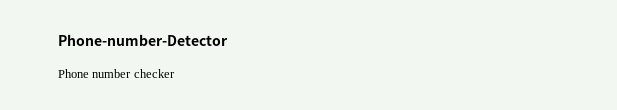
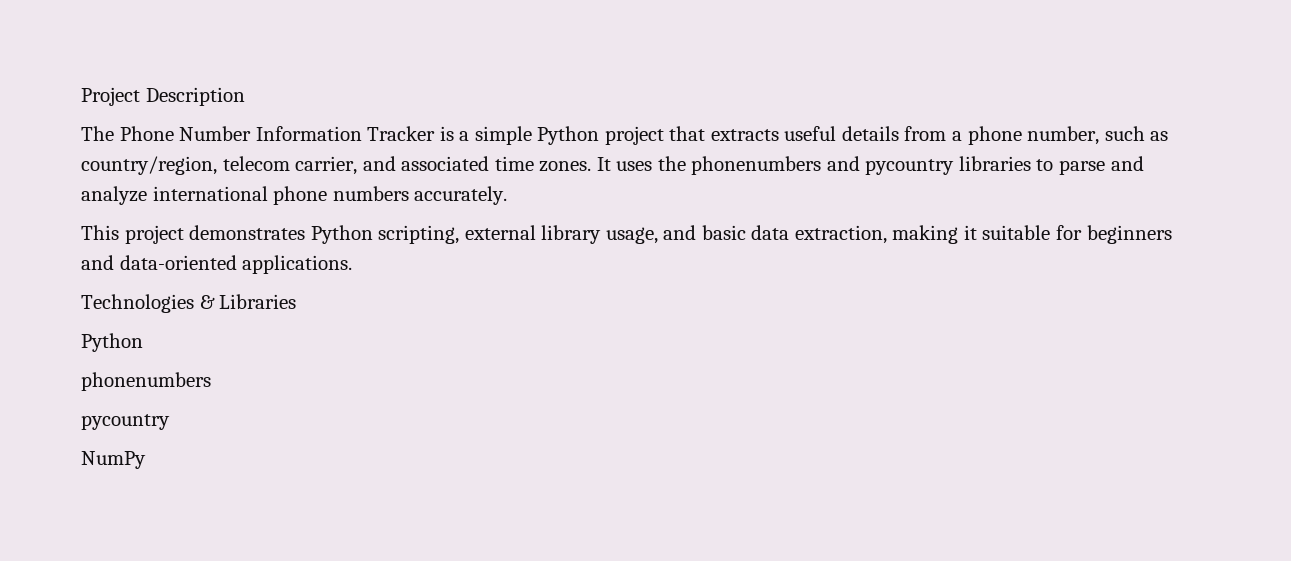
- Phone-number-Detector
- Phone number checker
+ Project Description
+ The Phone Number Information Tracker is a simple Python project that extracts useful details from a phone number, such as country/region, telecom carrier, and associated time zones. It uses the phonenumbers and pycountry libraries to parse and analyze international phone numbers accurately.
+ This project demonstrates Python scripting, external library usage, and basic data extraction, making it suitable for beginners and data-oriented applications.
+ Technologies & Libraries
+ Python
+ phonenumbers
+ pycountry
+ NumPy

